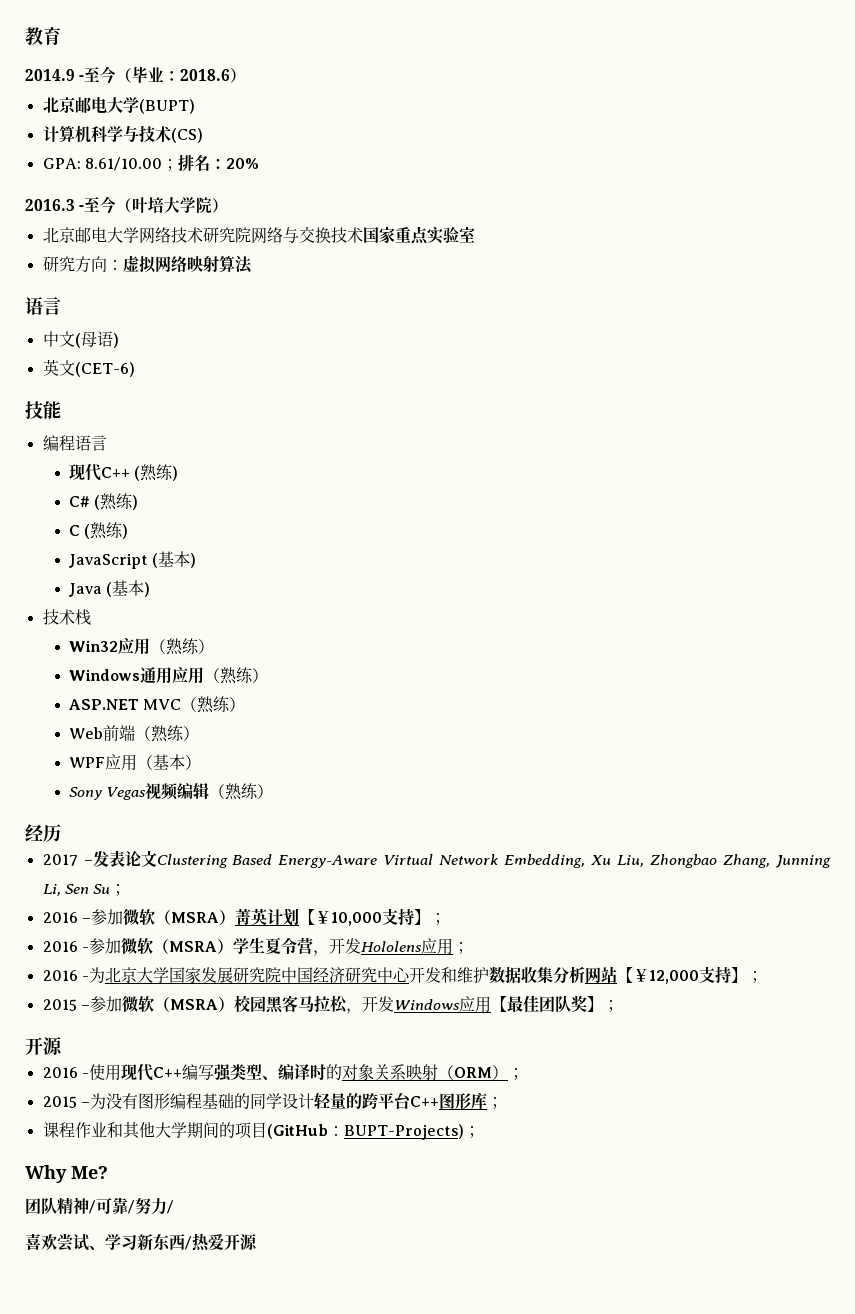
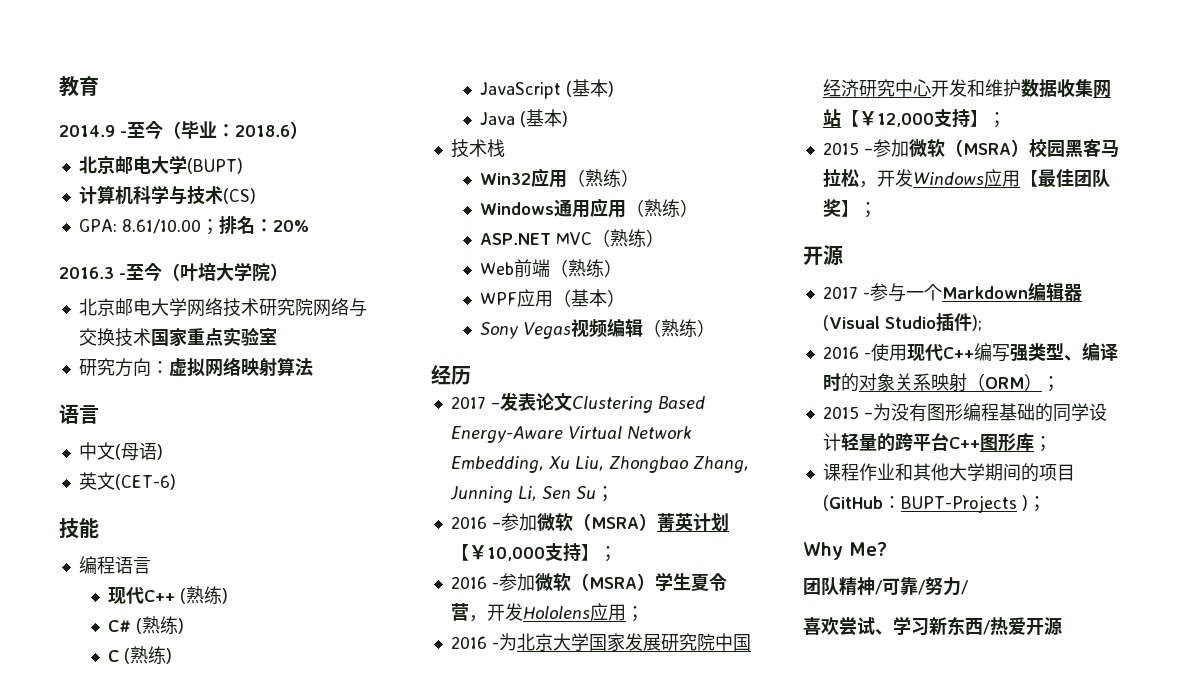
- 2016 -为北京大学国家发展研究院中国经济研究中心开发和维护数据收集分析网站【￥12,000支持】；
+ 2016 -为北京大学国家发展研究院中国经济研究中心开发和维护数据收集网站【￥12,000支持】；
+ 2017 -参与一个Markdown编辑器(Visual Studio插件);
- 课程作业和其他大学期间的项目(GitHub：BUPT-Projects)；
+ 课程作业和其他大学期间的项目(GitHub：BUPT-Projects )；

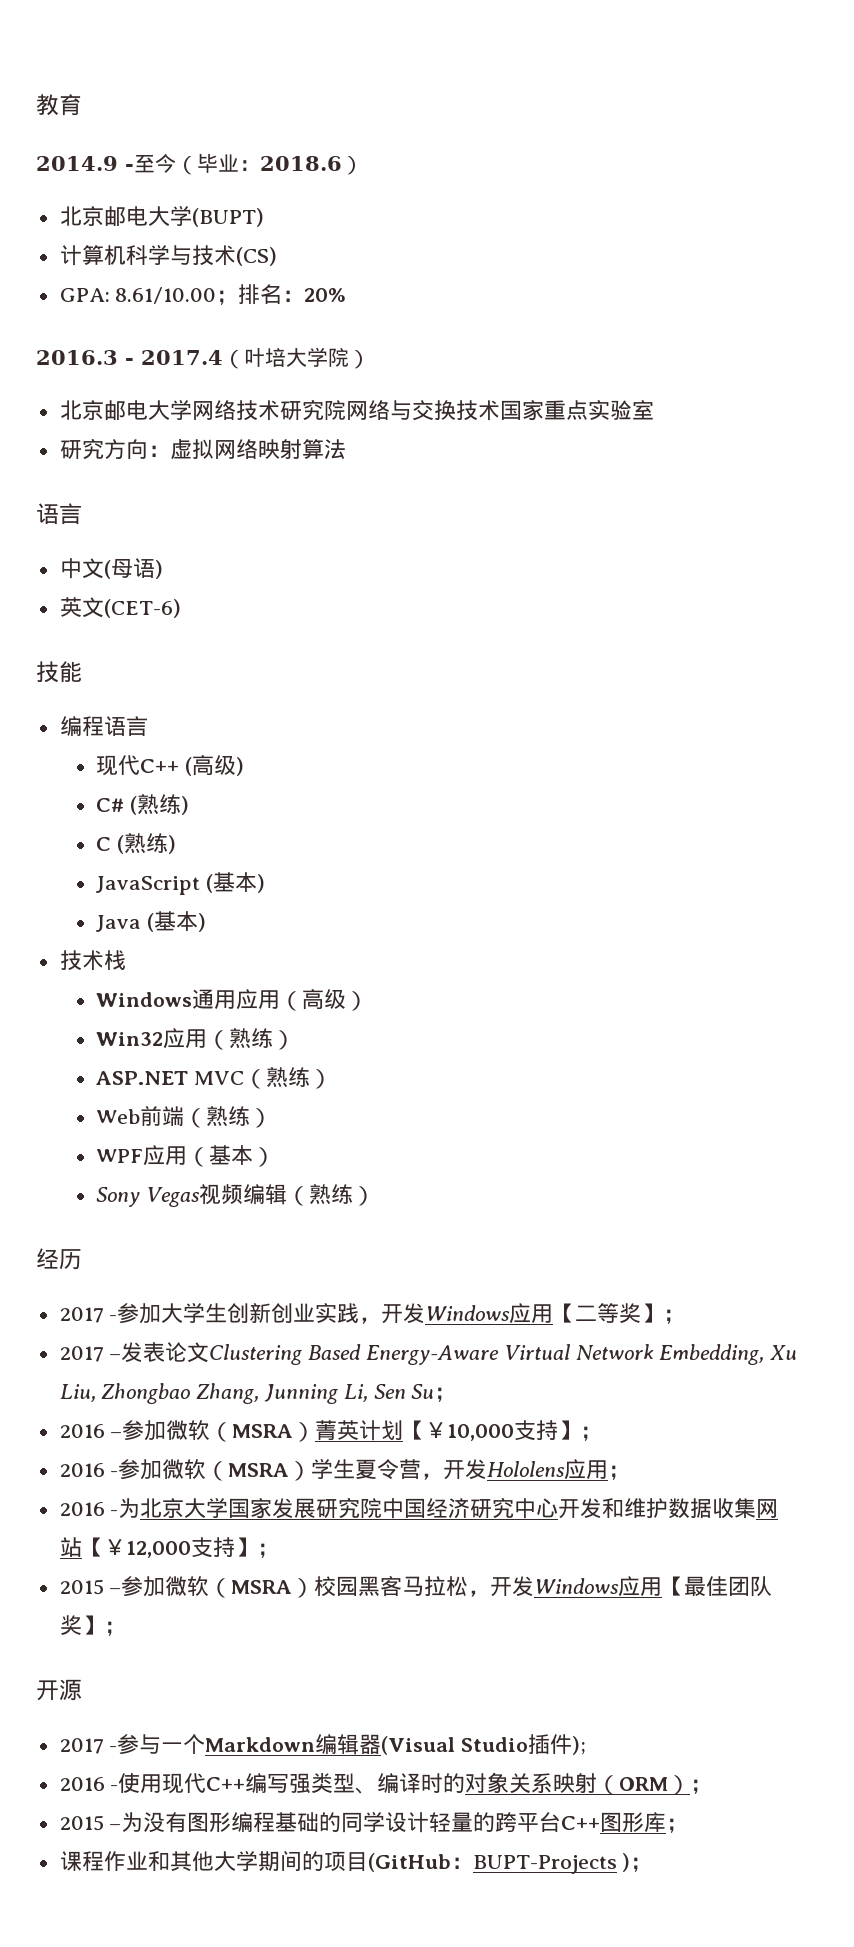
- 2016.3 -至今（叶培大学院）
+ 2016.3 - 2017.4（叶培大学院）
- 现代C++ (熟练)
+ 现代C++ (高级)
+ Windows通用应用（高级）
  Win32应用（熟练）
- Windows通用应用（熟练）
+ 2017 -参加大学生创新创业实践，开发Windows应用【二等奖】；
- Why Me?
- 团队精神/可靠/努力/
- 喜欢尝试、学习新东西/热爱开源

